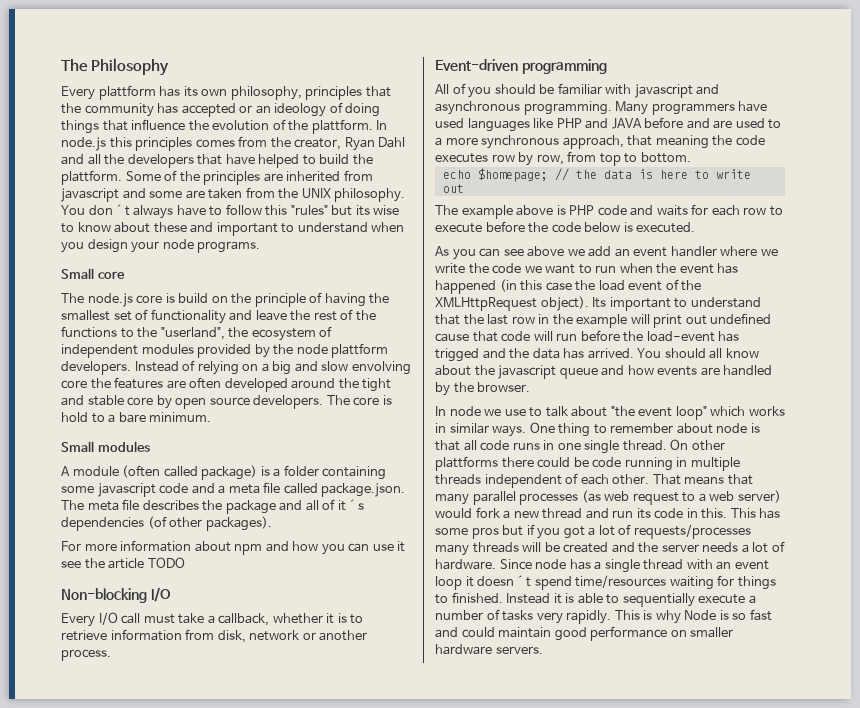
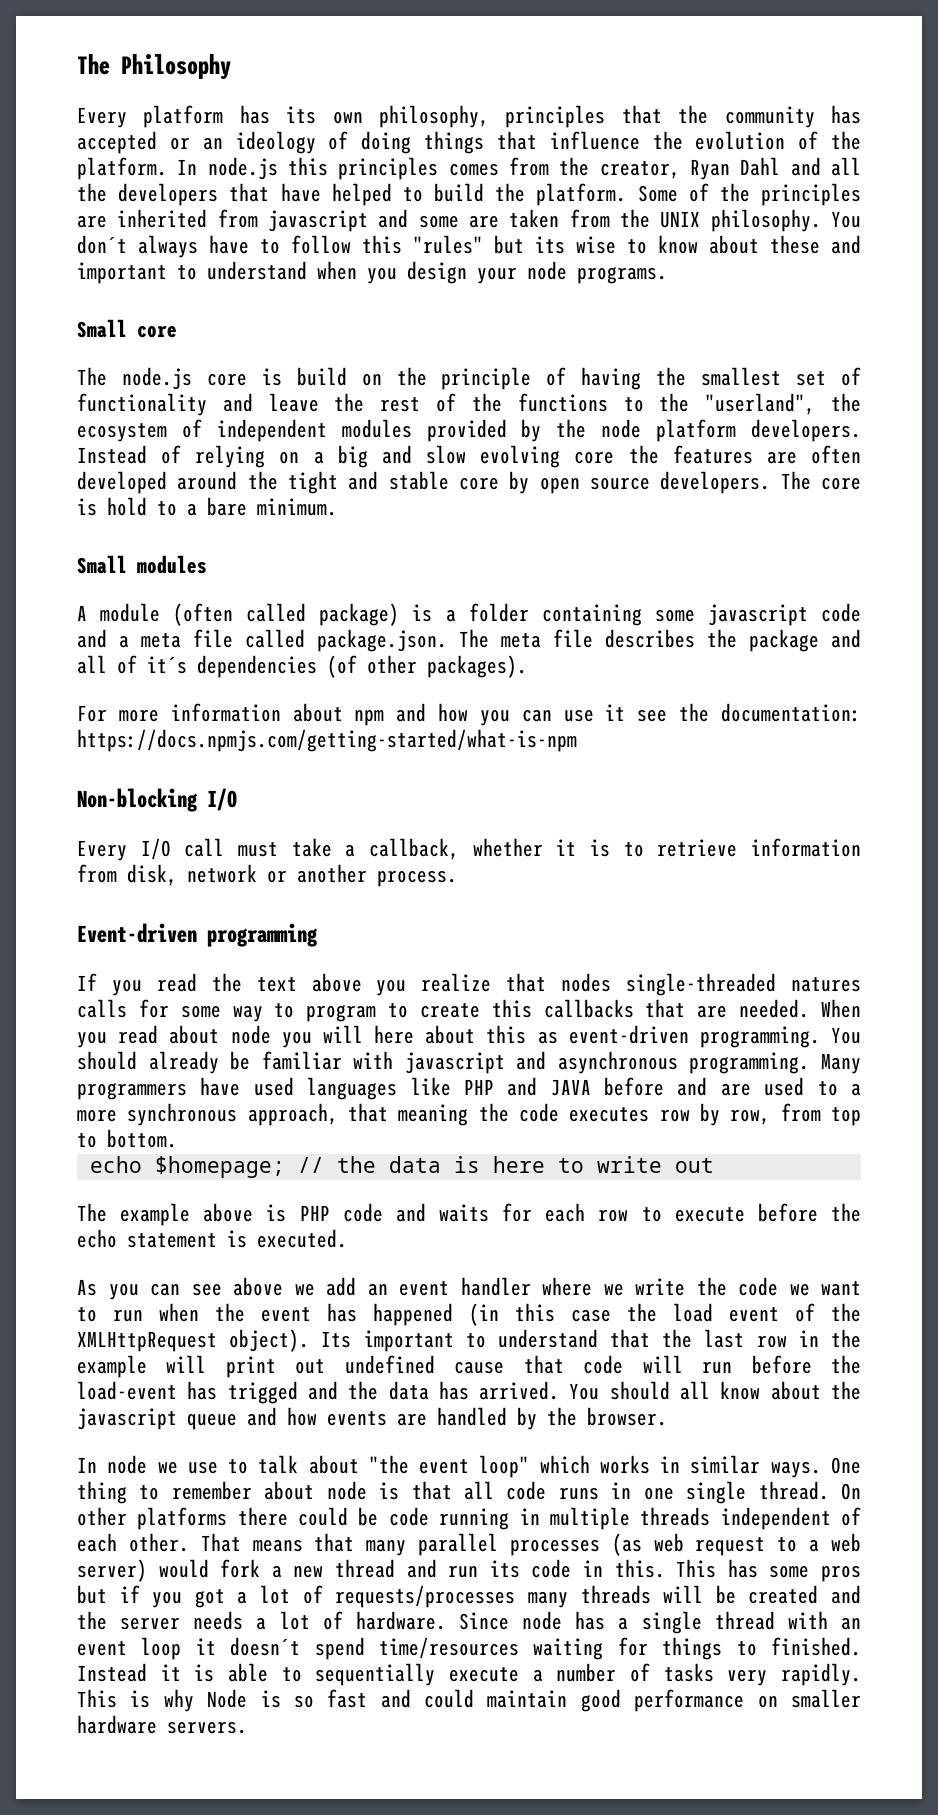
- Every plattform has its own philosophy, principles that the community has accepted or an ideology of doing things that influence the evolution of the plattform.
+ Every platform has its own philosophy, principles that the community has accepted or an ideology of doing things that influence the evolution of the platform.
- In node.js this principles comes from the creator, Ryan Dahl and all the developers that have helped to build the plattform.
+ In node.js this principles comes from the creator, Ryan Dahl and all the developers that have helped to build the platform.
- The node.js core is build on the principle of having the smallest set of functionality and leave the rest of the functions to the "userland", the ecosystem of independent modules provided by the node plattform developers.
+ The node.js core is build on the principle of having the smallest set of functionality and leave the rest of the functions to the "userland", the ecosystem of independent modules provided by the node platform developers.
- Instead of relying on a big and slow envolving core the features are often developed around the tight and stable core by open source developers.
+ Instead of relying on a big and slow evolving core the features are often developed around the tight and stable core by open source developers.
- For more information about npm and how you can use it see the article TODO
+ For more information about npm and how you can use it see the documentation: https://docs.npmjs.com/getting-started/what-is-npm
- All of you should be familiar with javascript and asynchronous programming.
+ If you read the text above you realize that nodes single-threaded natures calls for some way to program to create this callbacks that are needed. When you read about node you will here about this as event-driven programming. You should already be familiar with javascript and asynchronous programming.
- The example above is PHP code and waits for each row to execute before the code below is executed.
+ The example above is PHP code and waits for each row to execute before the echo statement is executed.
- On other plattforms there could be code running in multiple threads independent of each other.
+ On other platforms there could be code running in multiple threads independent of each other.

